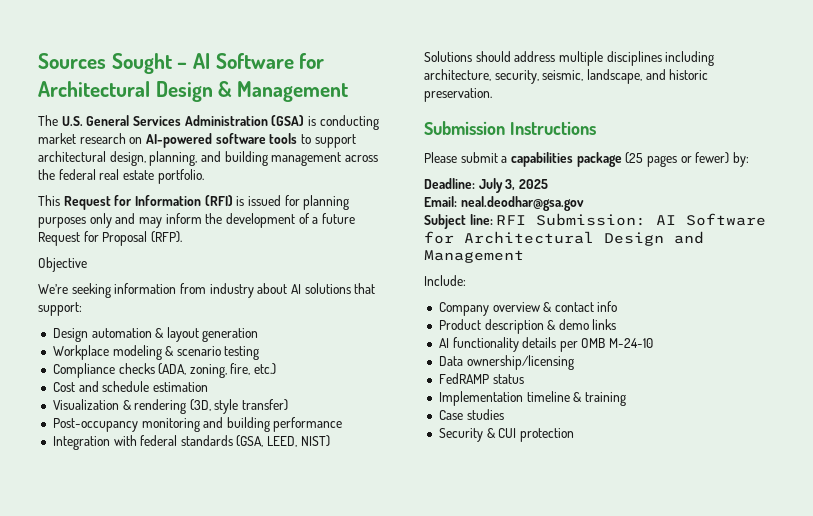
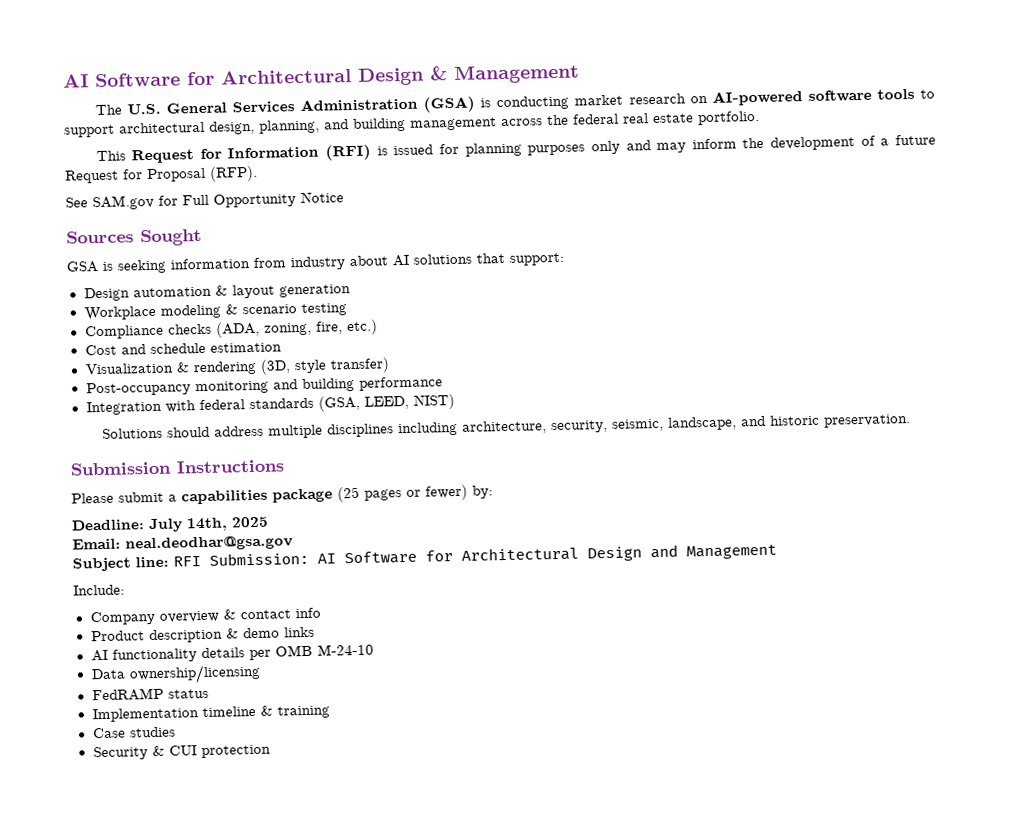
- Sources Sought – AI Software for Architectural Design & Management
+ AI Software for Architectural Design & Management
- Objective
- We’re seeking information from industry about AI solutions that support:
+ See SAM.gov for Full Opportunity Notice
+ Sources Sought
+ GSA is seeking information from industry about AI solutions that support:
- Deadline: July 3, 2025
+ Deadline: July 14th, 2025

